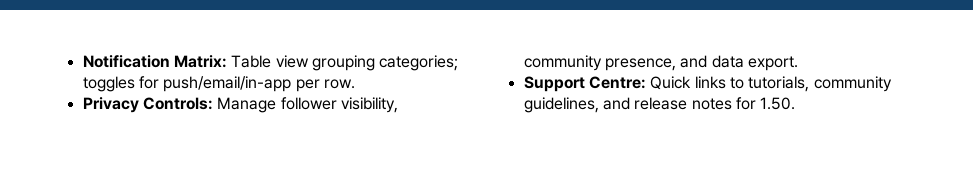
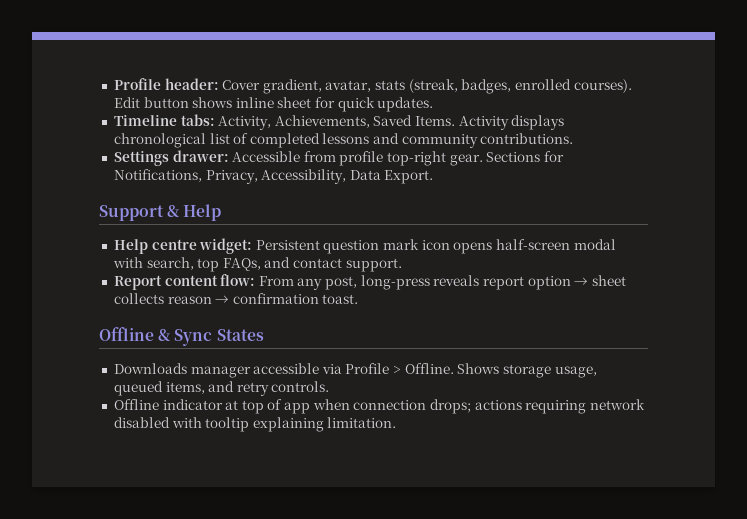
- Notification Matrix: Table view grouping categories; toggles for push/email/in-app per row.
- Privacy Controls: Manage follower visibility, community presence, and data export.
- Support Centre: Quick links to tutorials, community guidelines, and release notes for 1.50.
+ Profile header: Cover gradient, avatar, stats (streak, badges, enrolled courses). Edit button shows inline sheet for quick updates.
+ Timeline tabs: Activity, Achievements, Saved Items. Activity displays chronological list of completed lessons and community contributions.
+ Settings drawer: Accessible from profile top-right gear. Sections for Notifications, Privacy, Accessibility, Data Export.
+ Support & Help
+ Help centre widget: Persistent question mark icon opens half-screen modal with search, top FAQs, and contact support.
+ Report content flow: From any post, long-press reveals report option → sheet collects reason → confirmation toast.
+ Offline & Sync States
+ Downloads manager accessible via Profile > Offline. Shows storage usage, queued items, and retry controls.
+ Offline indicator at top of app when connection drops; actions requiring network disabled with tooltip explaining limitation.

